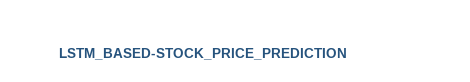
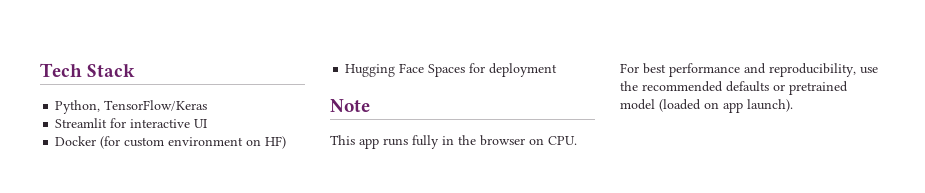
- LSTM_BASED-STOCK_PRICE_PREDICTION
+ Tech Stack
+ Python, TensorFlow/Keras
+ Streamlit for interactive UI
+ Docker (for custom environment on HF)
+ Hugging Face Spaces for deployment
+ Note
+ This app runs fully in the browser on CPU. For best performance and reproducibility, use the recommended defaults or pretrained model (loaded on app launch).

